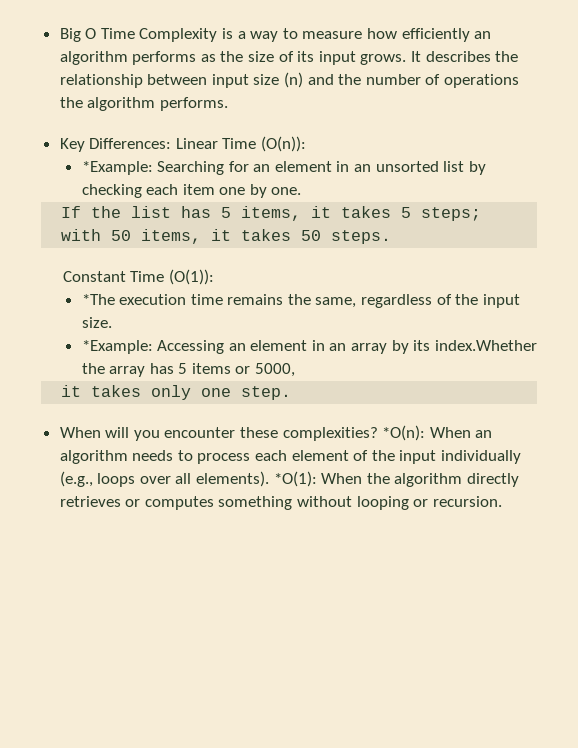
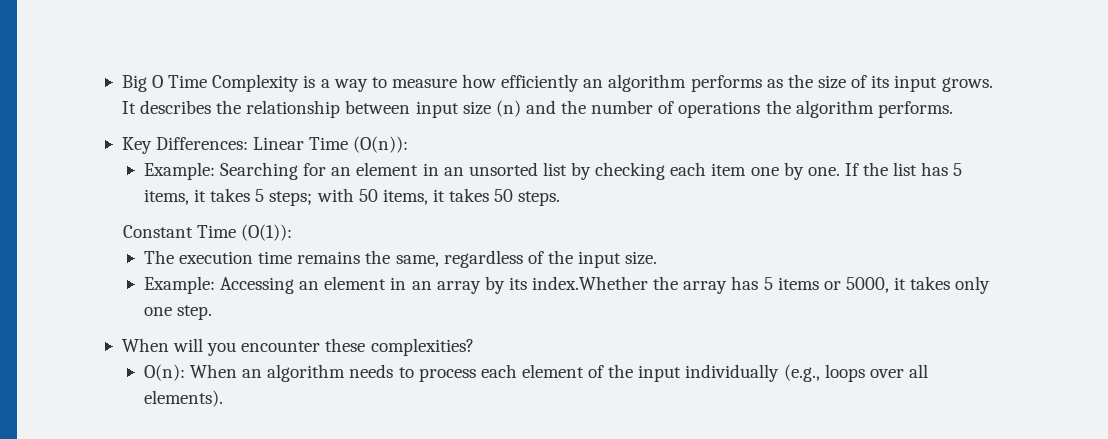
- *Example: Searching for an element in an unsorted list by checking each item one by one.
- If the list has 5 items, it takes 5 steps; with 50 items, it takes 50 steps.
+ Example: Searching for an element in an unsorted list by checking each item one by one. If the list has 5 items, it takes 5 steps; with 50 items, it takes 50 steps.
- *The execution time remains the same, regardless of the input size.
+ The execution time remains the same, regardless of the input size.
- *Example: Accessing an element in an array by its index.Whether the array has 5 items or 5000,
- it takes only one step.
+ Example: Accessing an element in an array by its index.Whether the array has 5 items or 5000, it takes only one step.
- When will you encounter these complexities? *O(n): When an algorithm needs to process each element of the input individually (e.g., loops over all elements). *O(1): When the algorithm directly retrieves or computes something without looping or recursion.
+ When will you encounter these complexities?
+ O(n): When an algorithm needs to process each element of the input individually (e.g., loops over all elements).

